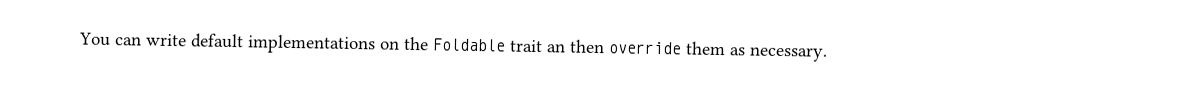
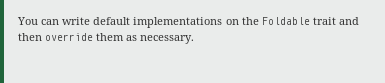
- You can write default implementations on the Foldable trait an then override them as necessary.
+ You can write default implementations on the Foldable trait and then override them as necessary.

